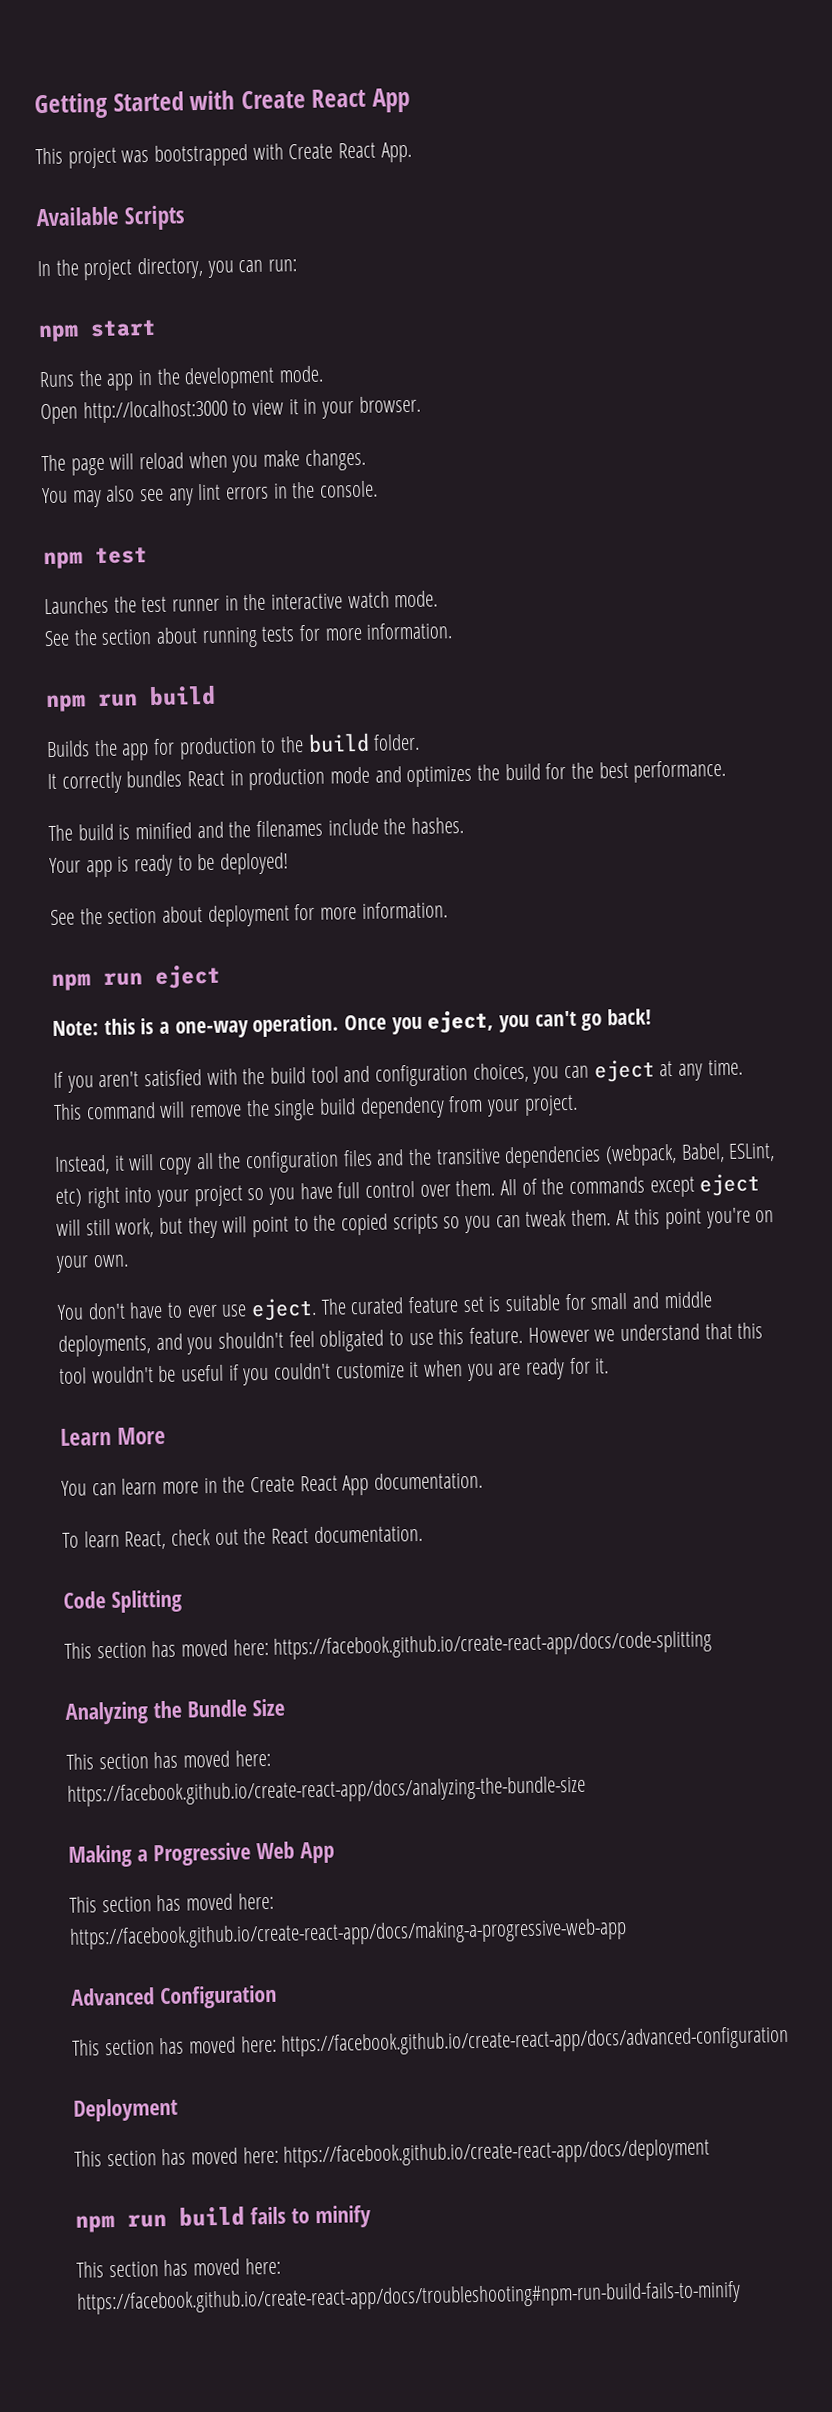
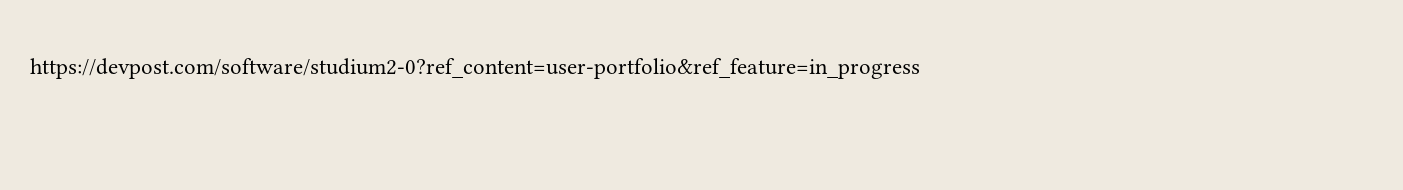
- Getting Started with Create React App
- This project was bootstrapped with Create React App.
- Available Scripts
- In the project directory, you can run:
- npm start
- Runs the app in the development mode.
- Open http://localhost:3000 to view it in your browser.
- The page will reload when you make changes.
- You may also see any lint errors in the console.
- npm test
- Launches the test runner in the interactive watch mode.
- See the section about running tests for more information.
- npm run build
- Builds the app for production to the build folder.
- It correctly bundles React in production mode and optimizes the build for the best performance.
- The build is minified and the filenames include the hashes.
- Your app is ready to be deployed!
- See the section about deployment for more information.
- npm run eject
- Note: this is a one-way operation. Once you eject, you can't go back!
- If you aren't satisfied with the build tool and configuration choices, you can eject at any time. This command will remove the single build dependency from your project.
- Instead, it will copy all the configuration files and the transitive dependencies (webpack, Babel, ESLint, etc) right into your project so you have full control over them. All of the commands except eject will still work, but they will point to the copied scripts so you can tweak them. At this point you're on your own.
- You don't have to ever use eject. The curated feature set is suitable for small and middle deployments, and you shouldn't feel obligated to use this feature. However we understand that this tool wouldn't be useful if you couldn't customize it when you are ready for it.
- Learn More
- You can learn more in the Create React App documentation.
- To learn React, check out the React documentation.
- Code Splitting
- This section has moved here: https://facebook.github.io/create-react-app/docs/code-splitting
- Analyzing the Bundle Size
- This section has moved here: https://facebook.github.io/create-react-app/docs/analyzing-the-bundle-size
- Making a Progressive Web App
- This section has moved here: https://facebook.github.io/create-react-app/docs/making-a-progressive-web-app
- Advanced Configuration
- This section has moved here: https://facebook.github.io/create-react-app/docs/advanced-configuration
- Deployment
- This section has moved here: https://facebook.github.io/create-react-app/docs/deployment
- npm run build fails to minify
- This section has moved here: https://facebook.github.io/create-react-app/docs/troubleshooting#npm-run-build-fails-to-minify
+ https://devpost.com/software/studium2-0?ref_content=user-portfolio&ref_feature=in_progress

